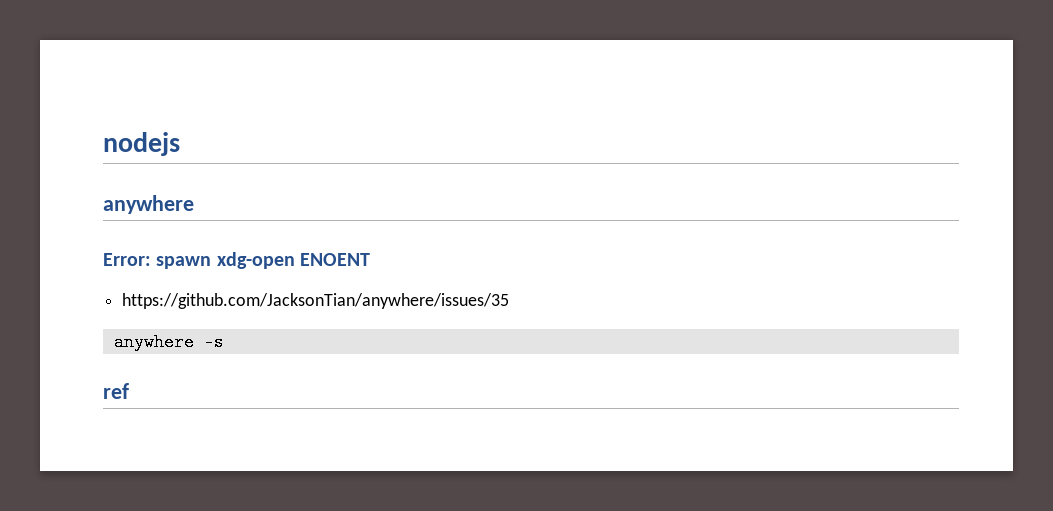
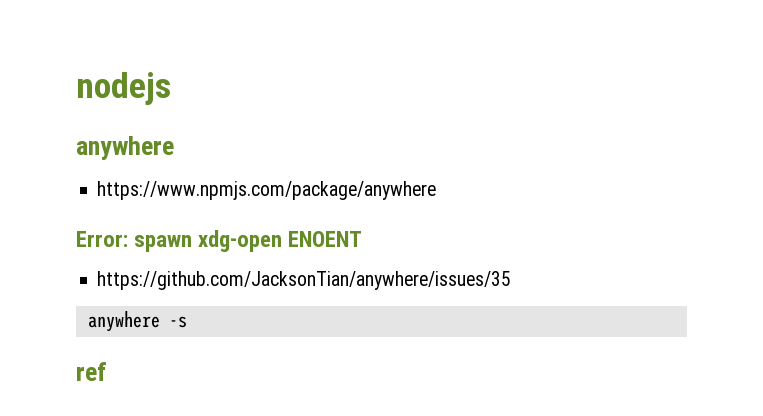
+ https://www.npmjs.com/package/anywhere

